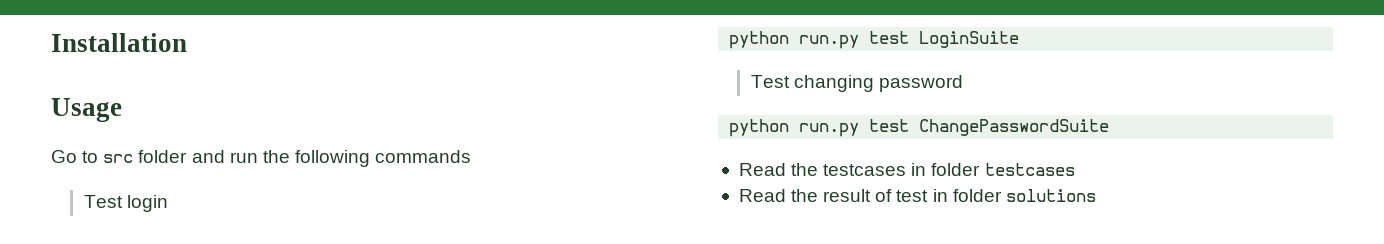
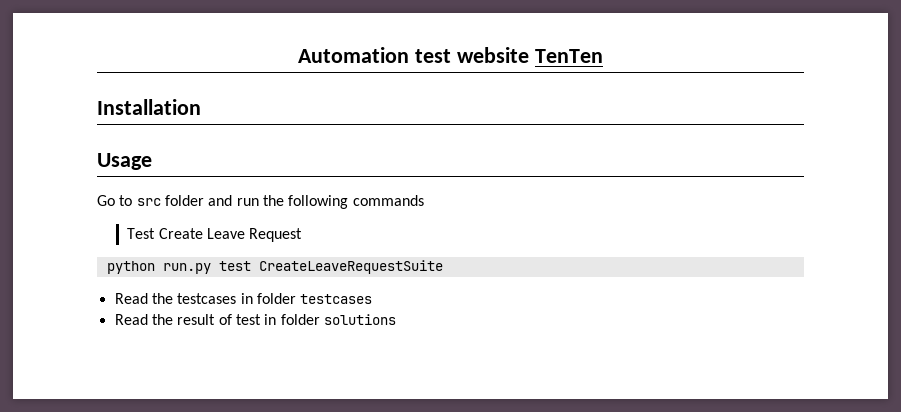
+ Automation test website TenTen
- Test login
- python run.py test LoginSuite
- Test changing password
- python run.py test ChangePasswordSuite
+ Test Create Leave Request
+ python run.py test CreateLeaveRequestSuite

